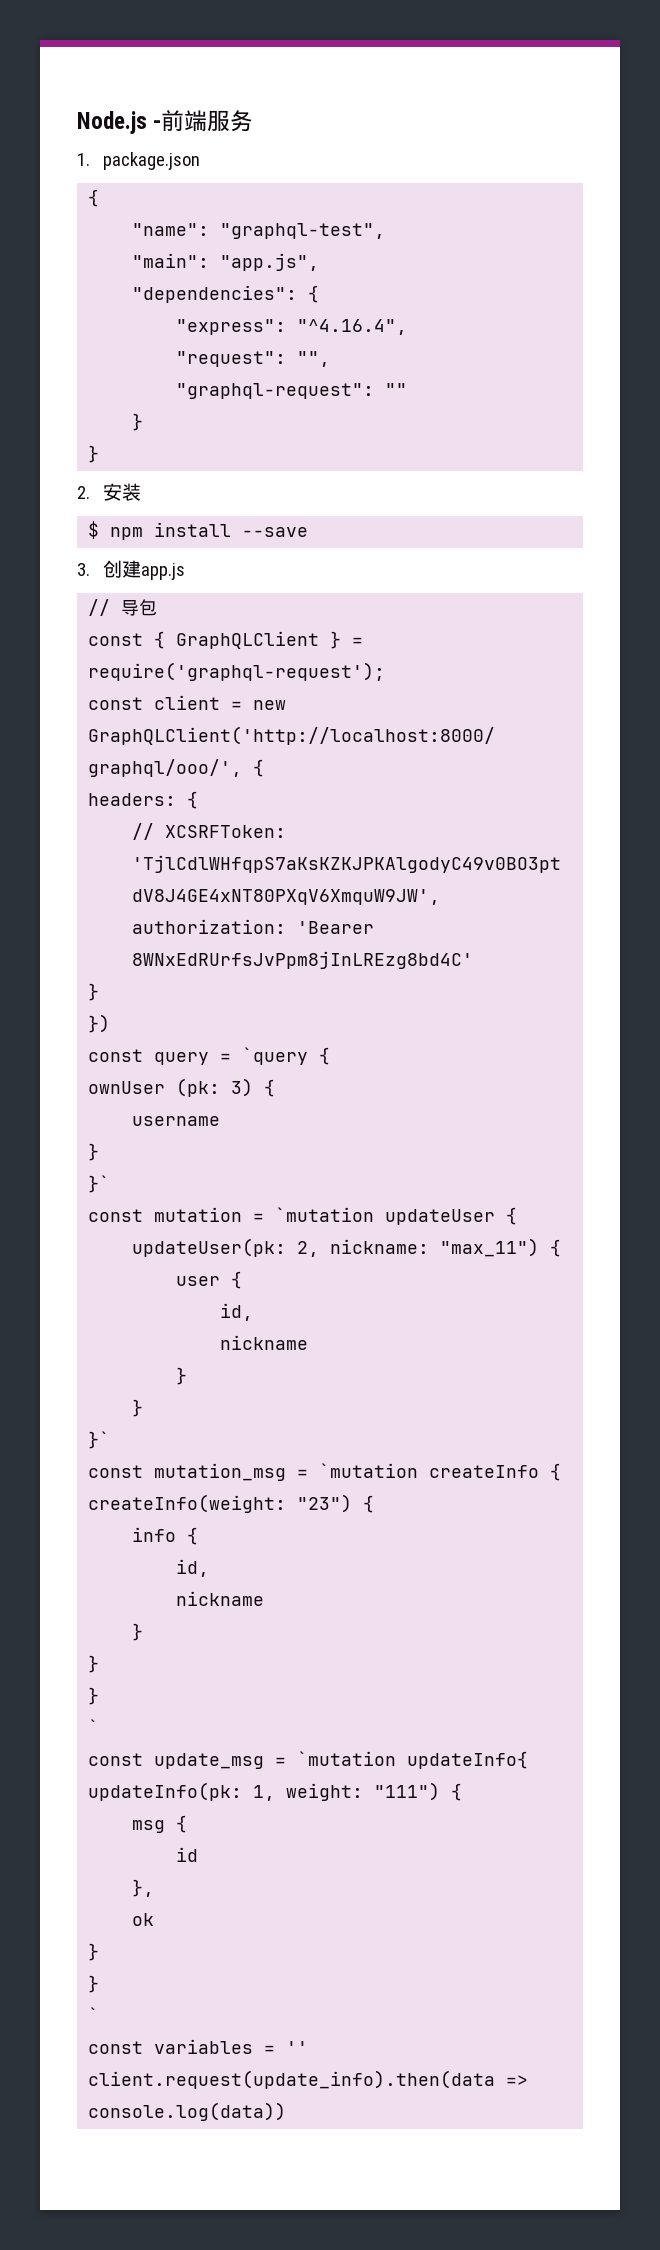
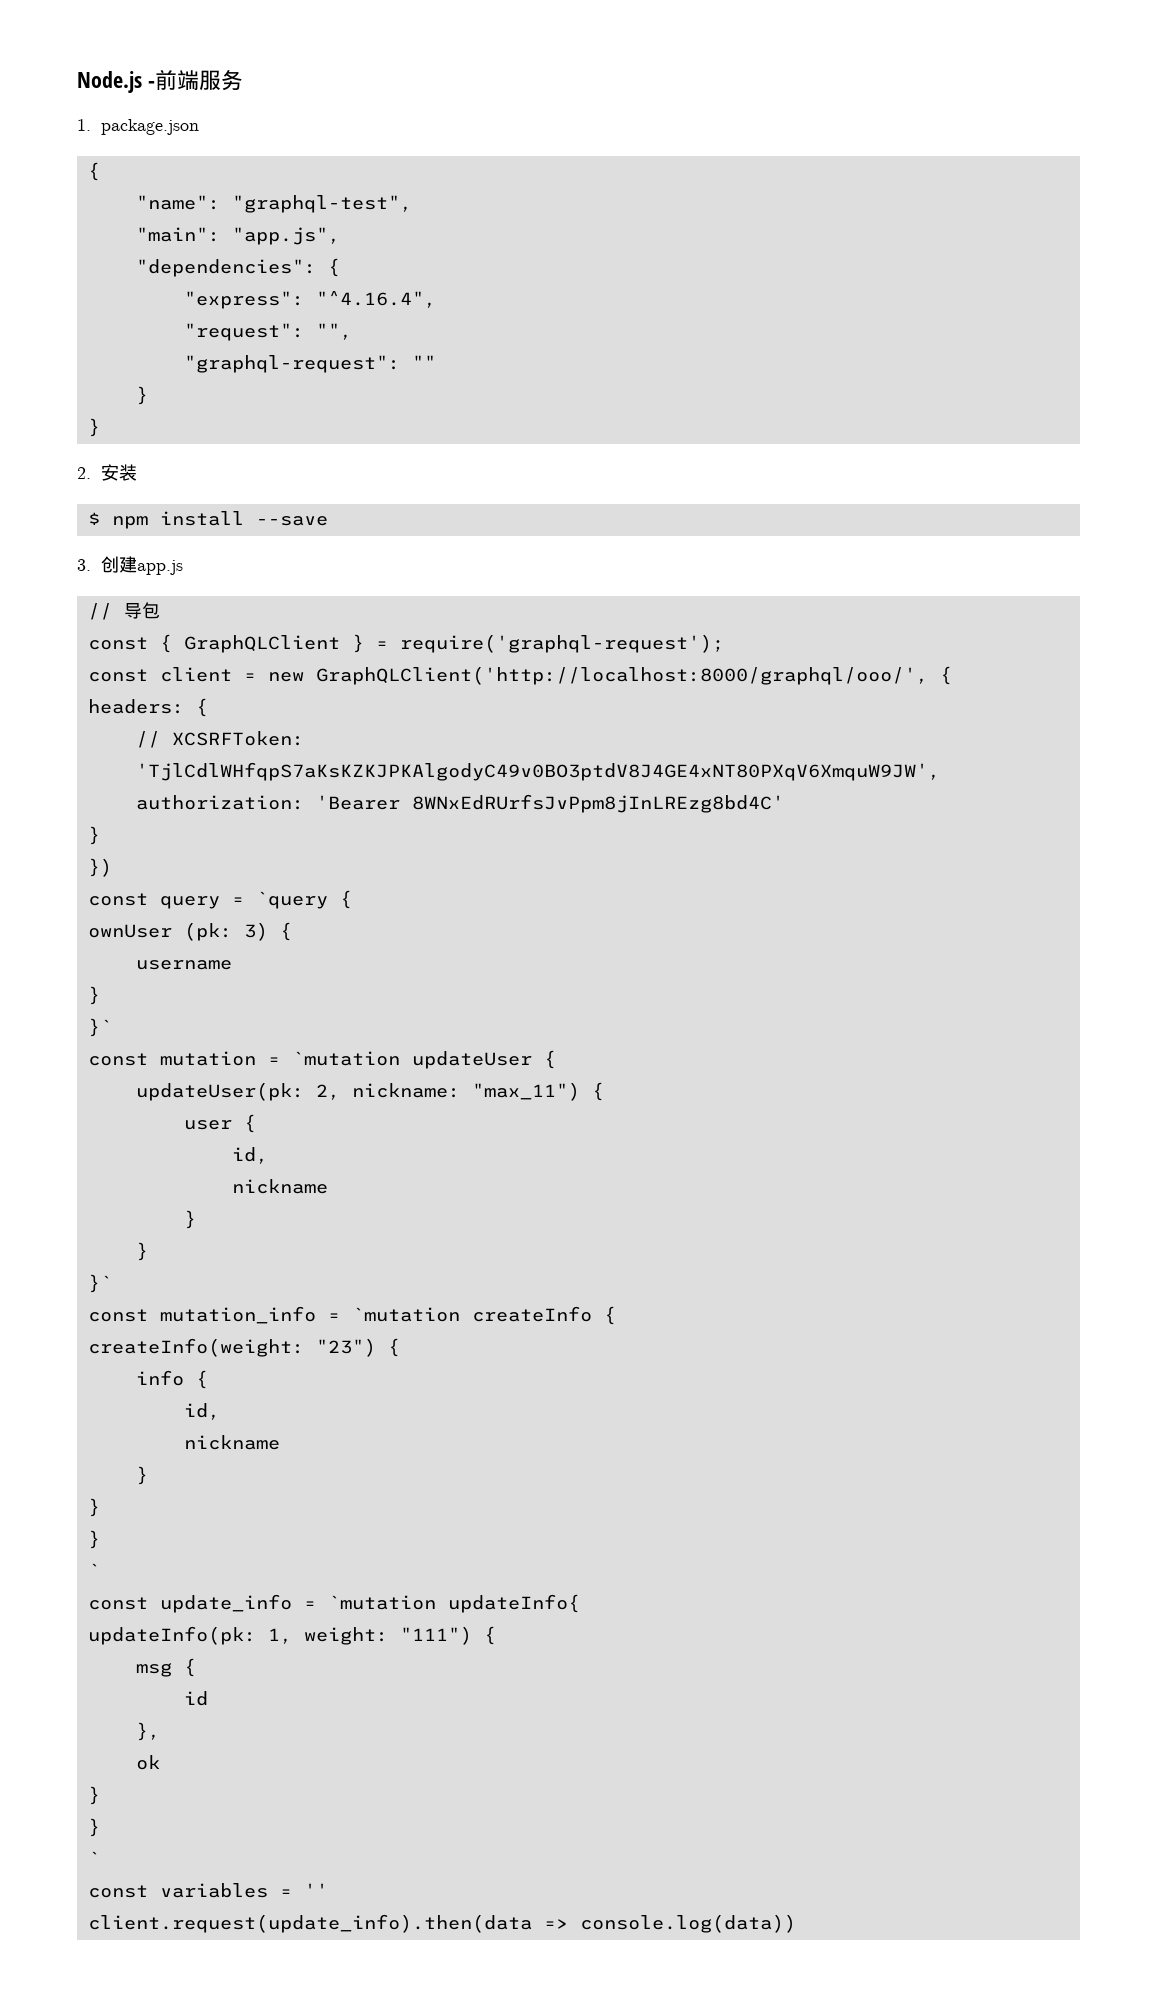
- const mutation_msg = `mutation createInfo {
+ const mutation_info = `mutation createInfo {
- const update_msg = `mutation updateInfo{
+ const update_info = `mutation updateInfo{

